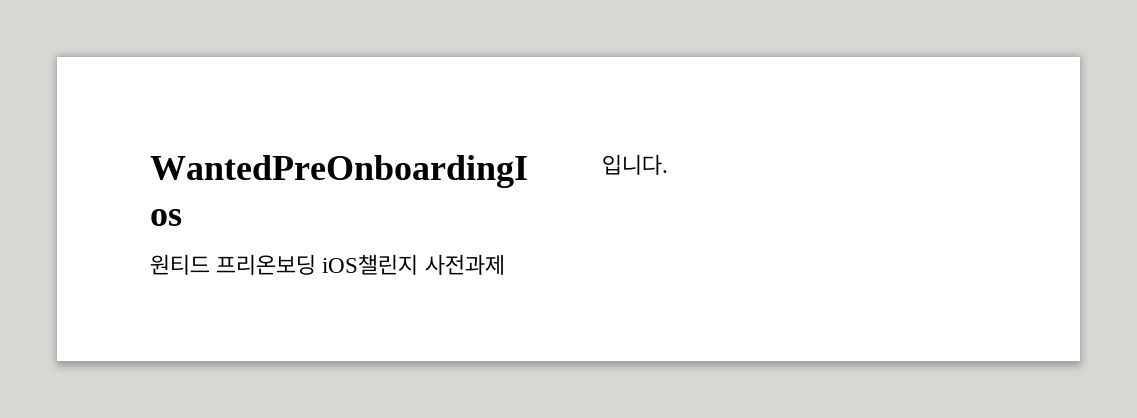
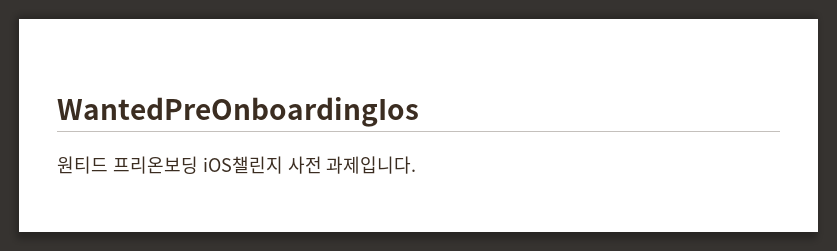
- 원티드 프리온보딩 iOS챌린지 사전과제 입니다.
+ 원티드 프리온보딩 iOS챌린지 사전 과제입니다.

